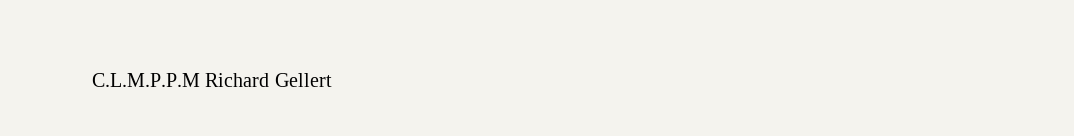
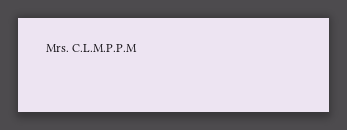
- C.L.M.P.P.M Richard Gellert
+ Mrs. C.L.M.P.P.M

